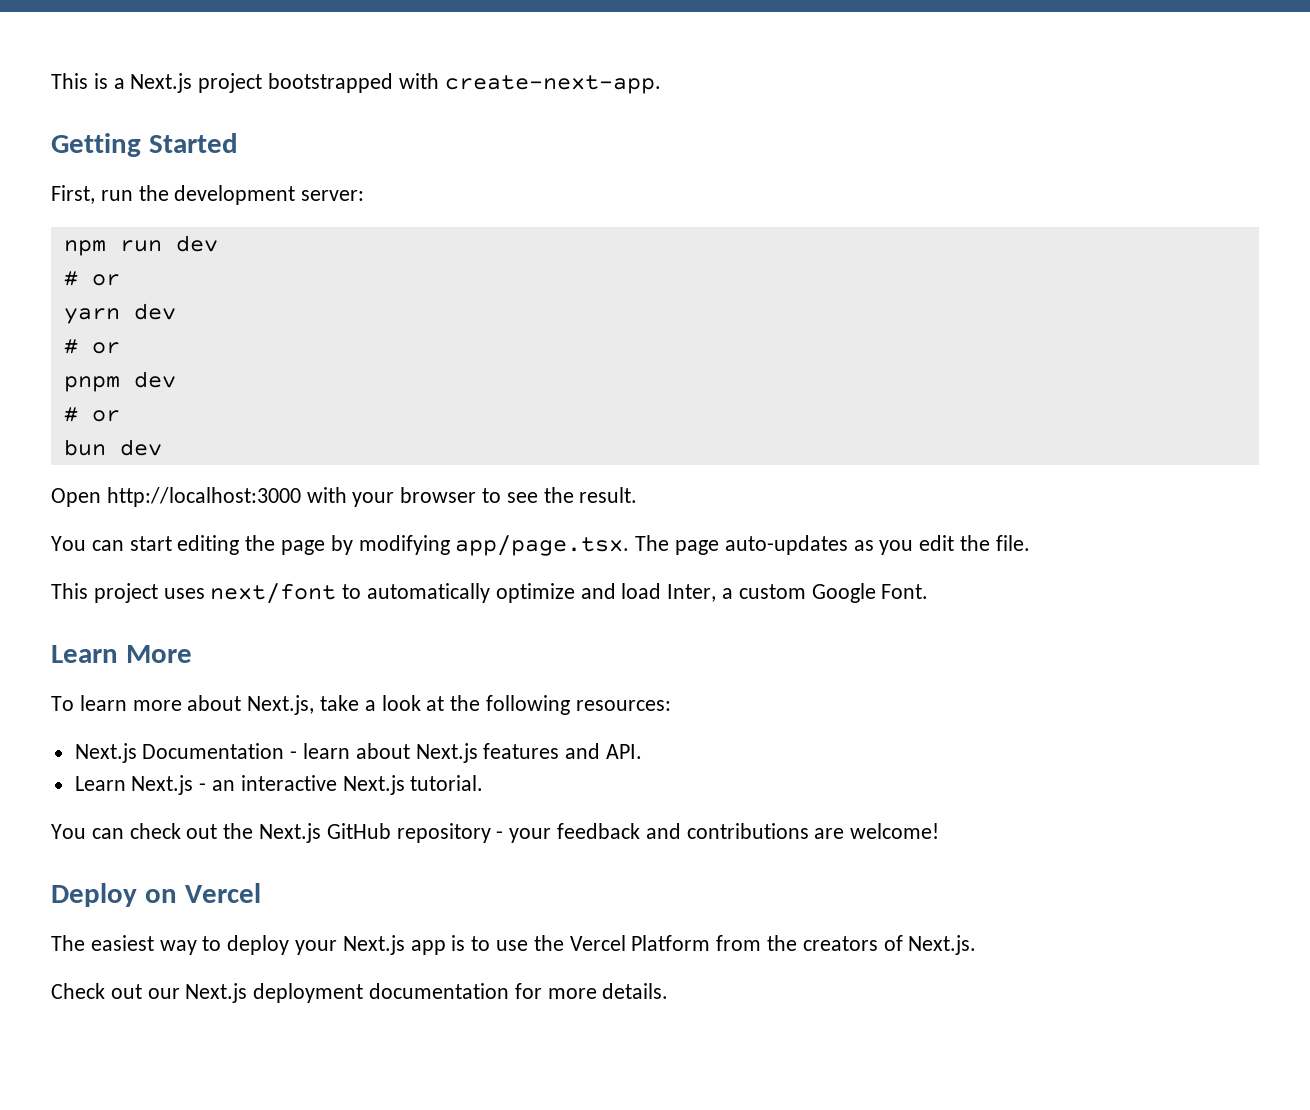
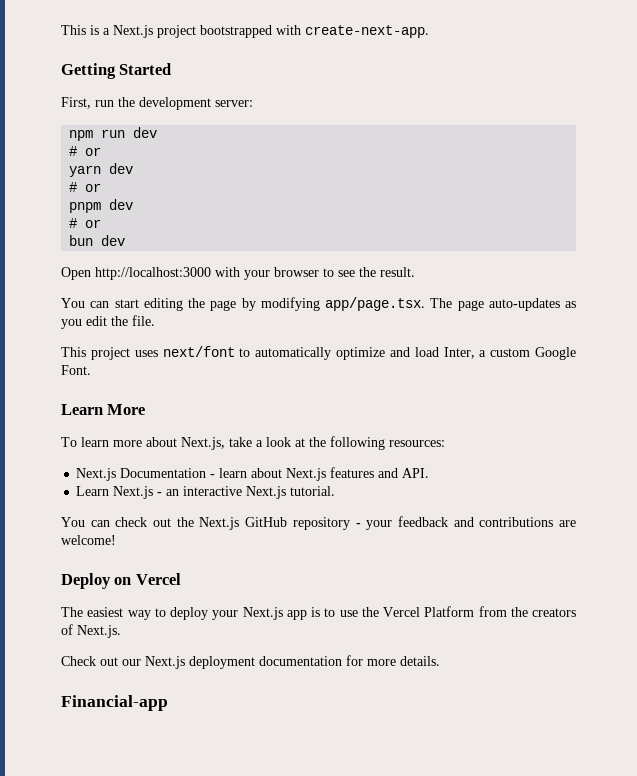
+ Financial-app

